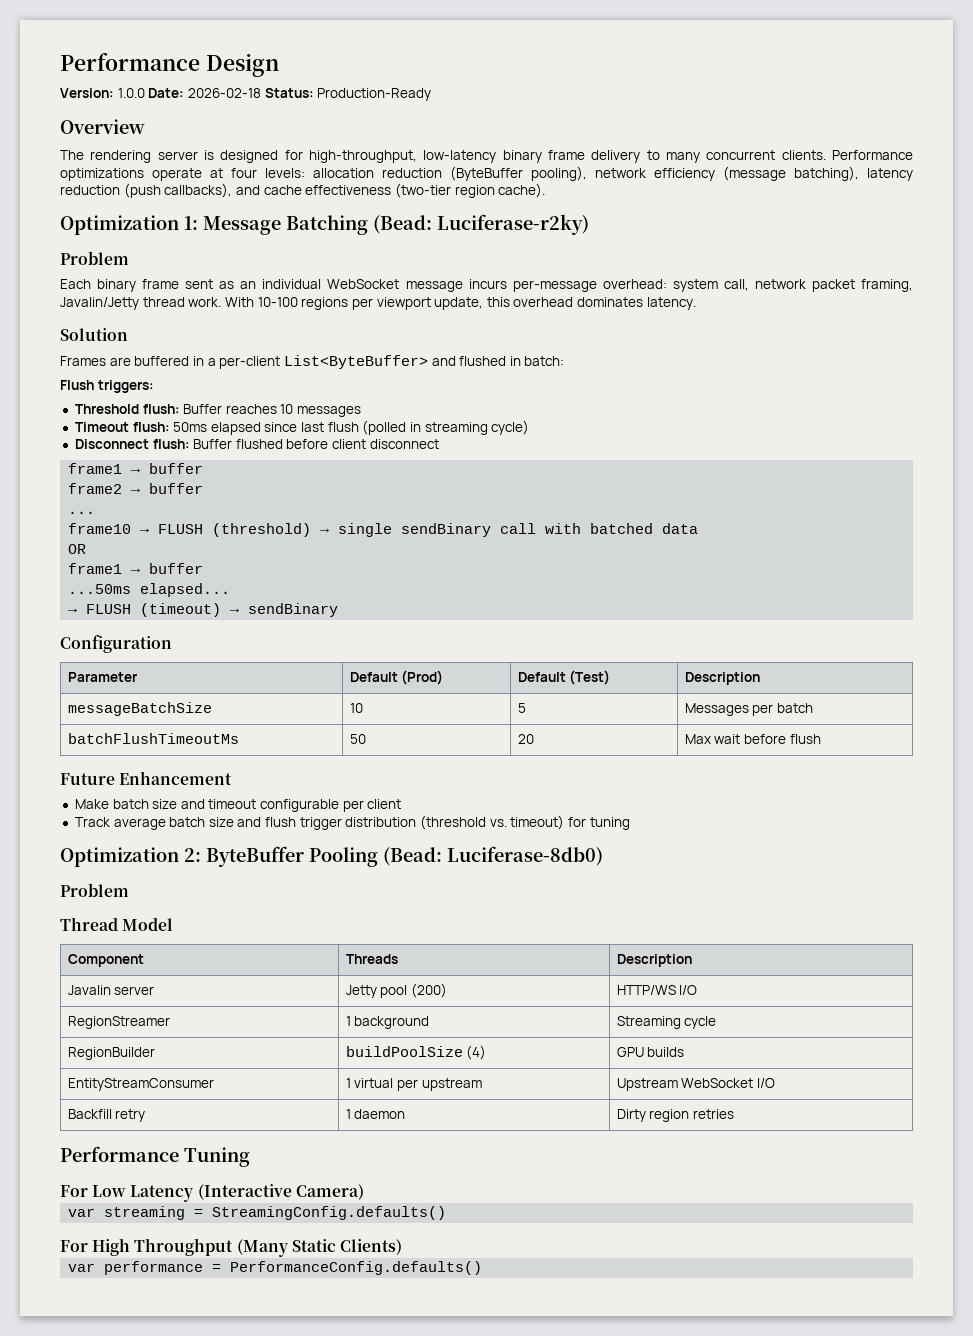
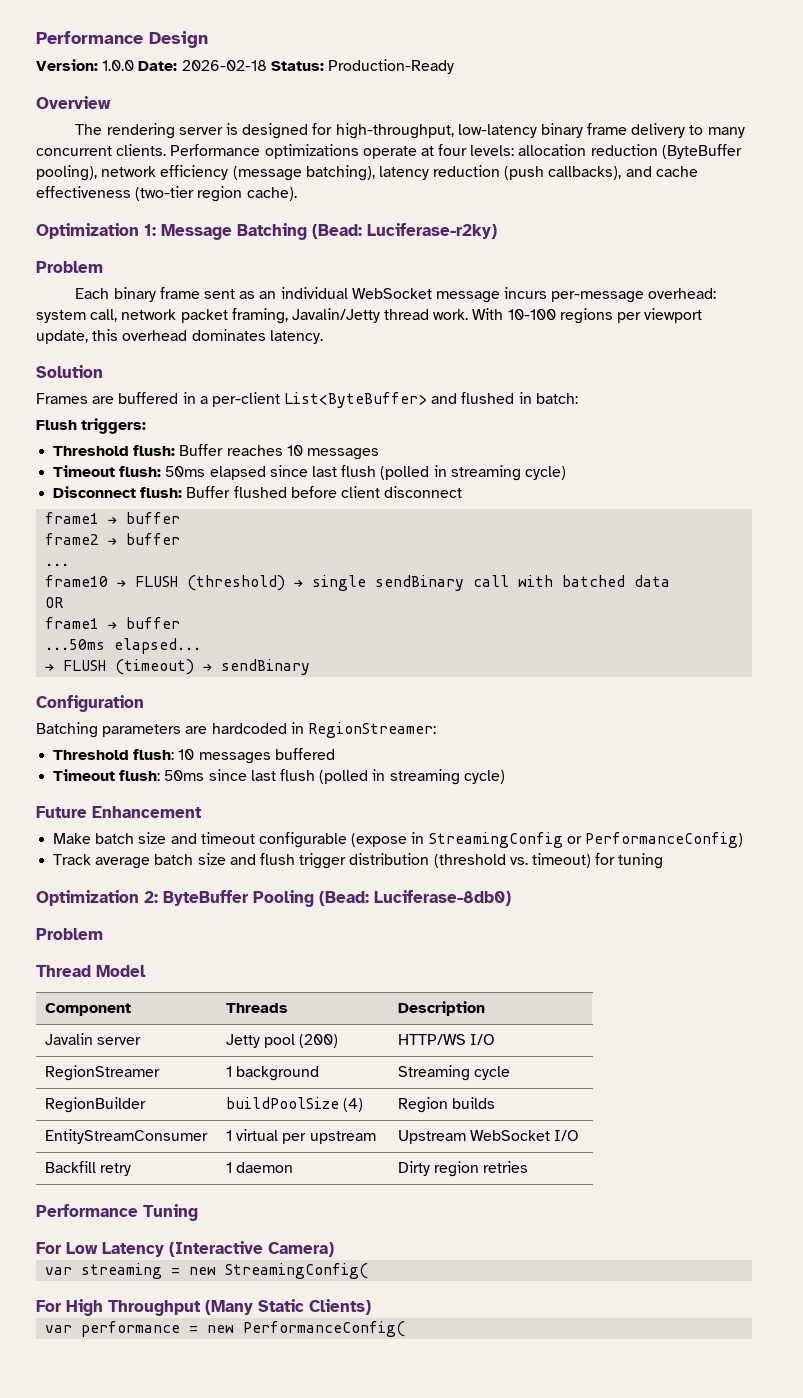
- Parameter | Default (Prod) | Default (Test) | Description
- messageBatchSize | 10 | 5 | Messages per batch
- batchFlushTimeoutMs | 50 | 20 | Max wait before flush
+ Batching parameters are hardcoded in RegionStreamer:
+ Threshold flush: 10 messages buffered
+ Timeout flush: 50ms since last flush (polled in streaming cycle)
- Make batch size and timeout configurable per client
+ Make batch size and timeout configurable (expose in StreamingConfig or PerformanceConfig)
- RegionBuilder | buildPoolSize (4) | GPU builds
+ RegionBuilder | buildPoolSize (4) | Region builds
- var streaming = StreamingConfig.defaults()
+ var streaming = new StreamingConfig(
- var performance = PerformanceConfig.defaults()
+ var performance = new PerformanceConfig(

